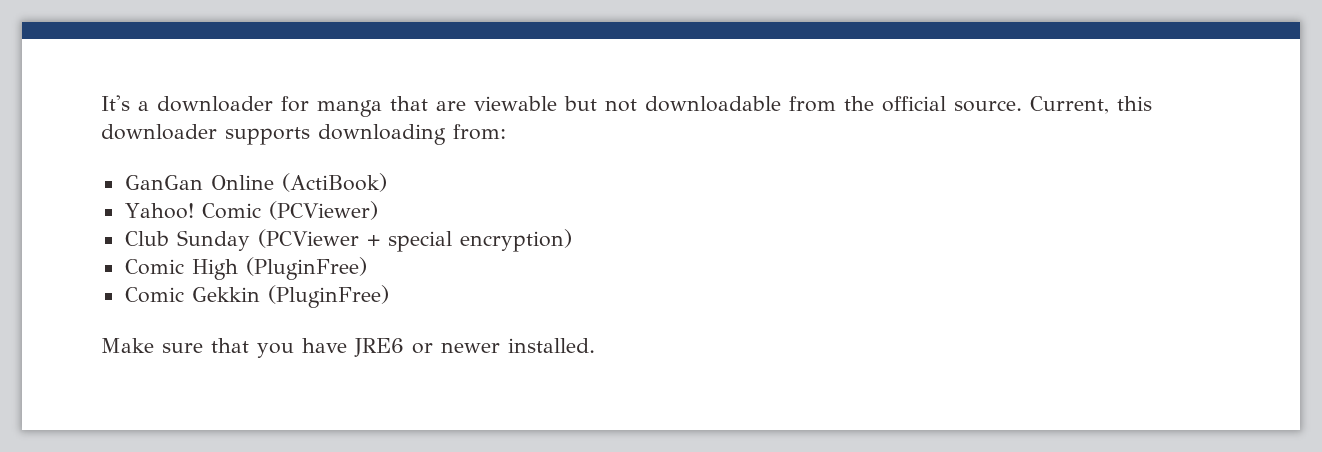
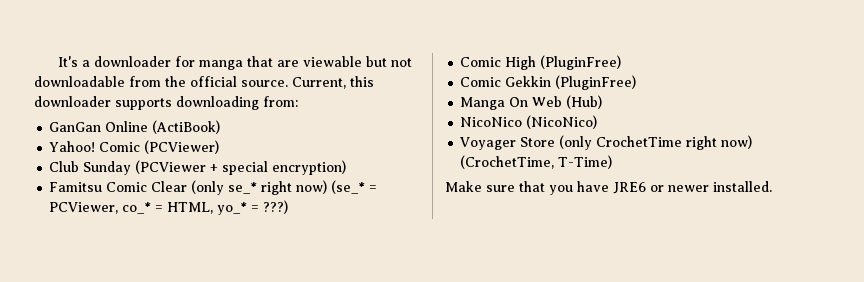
+ Famitsu Comic Clear (only se_* right now) (se_* = PCViewer, co_* = HTML, yo_* = ???)
+ Manga On Web (Hub)
+ NicoNico (NicoNico)
+ Voyager Store (only CrochetTime right now) (CrochetTime, T-Time)

